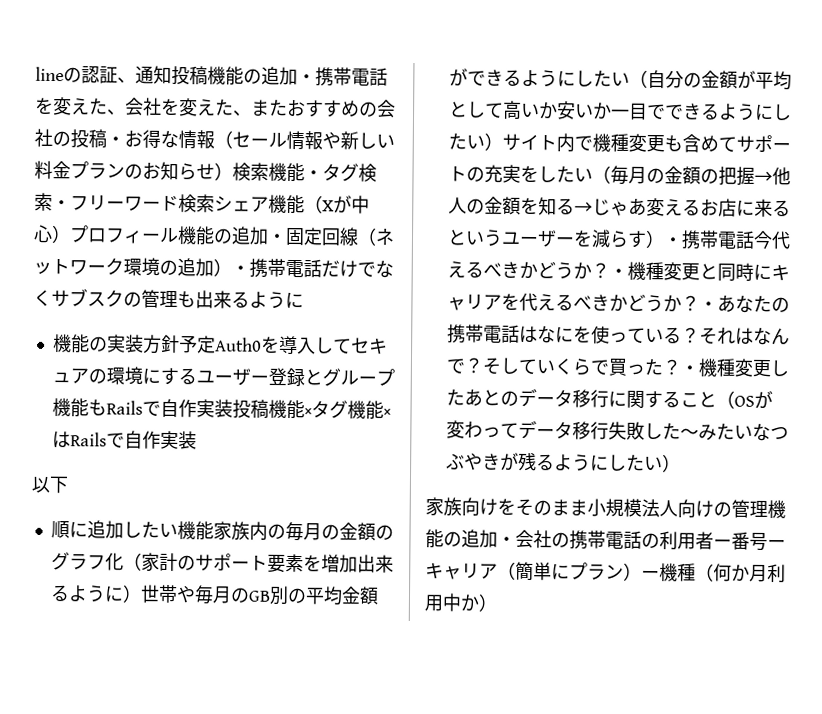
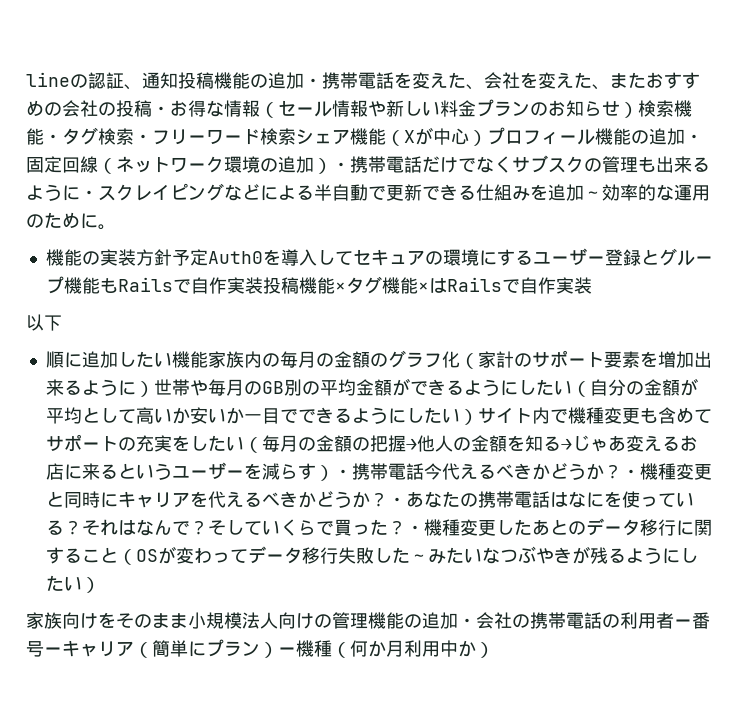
- lineの認証、通知投稿機能の追加・携帯電話を変えた、会社を変えた、またおすすめの会社の投稿・お得な情報（セール情報や新しい料金プランのお知らせ）検索機能・タグ検索・フリーワード検索シェア機能（Xが中心）プロフィール機能の追加・固定回線（ネットワーク環境の追加）・携帯電話だけでなくサブスクの管理も出来るように
+ lineの認証、通知投稿機能の追加・携帯電話を変えた、会社を変えた、またおすすめの会社の投稿・お得な情報（セール情報や新しい料金プランのお知らせ）検索機能・タグ検索・フリーワード検索シェア機能（Xが中心）プロフィール機能の追加・固定回線（ネットワーク環境の追加）・携帯電話だけでなくサブスクの管理も出来るように・スクレイピングなどによる半自動で更新できる仕組みを追加～効率的な運用のために。

